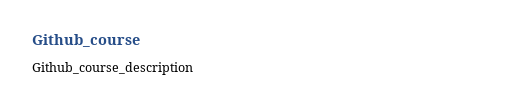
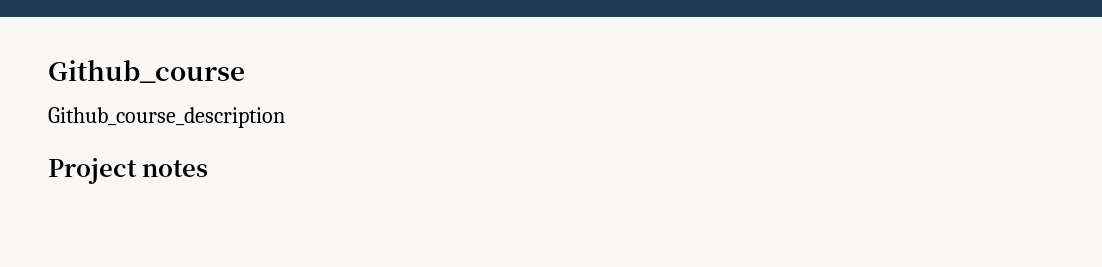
+ Project notes

